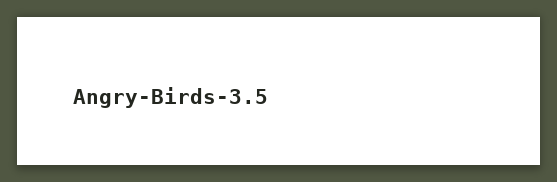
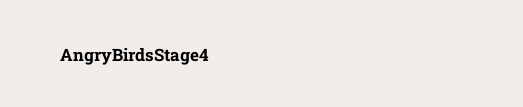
- Angry-Birds-3.5
+ AngryBirdsStage4

